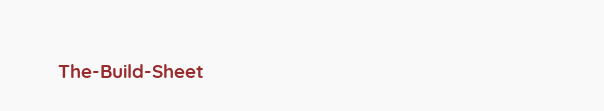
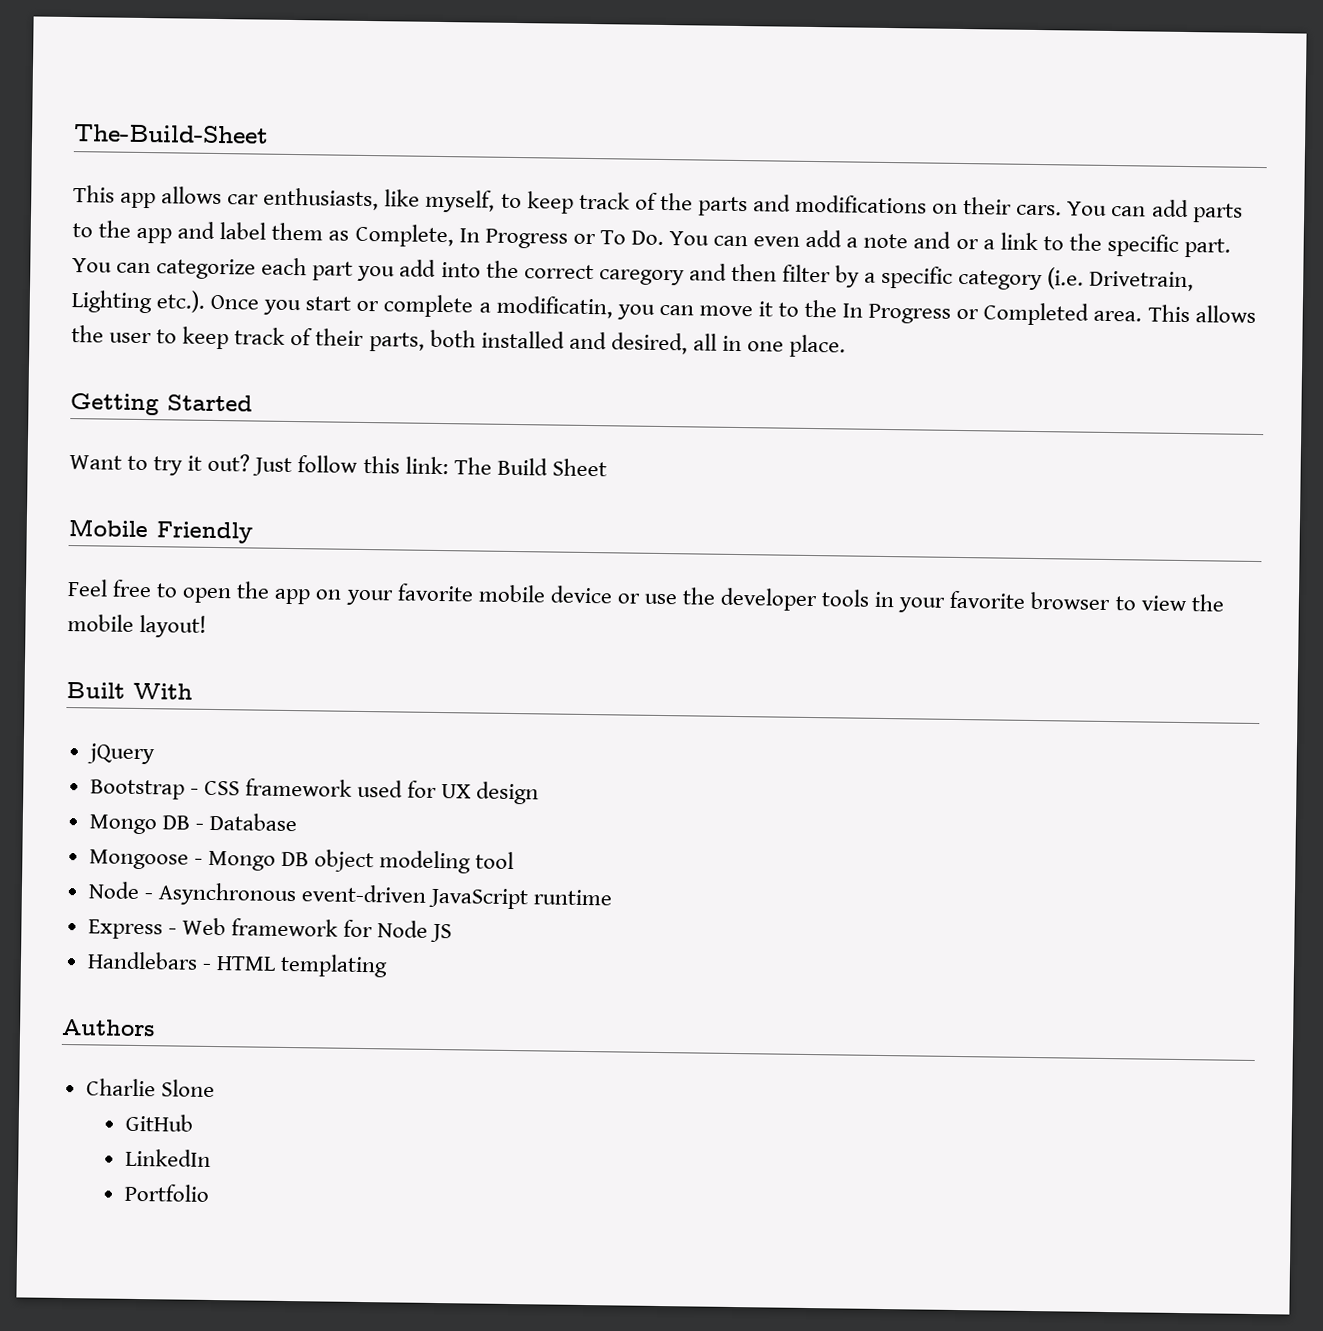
+ This app allows car enthusiasts, like myself, to keep track of the parts and modifications on their cars. You can add parts to the app and label them as Complete, In Progress or To Do. You can even add a note and or a link to the specific part. You can categorize each part you add into the correct caregory and then filter by a specific category (i.e. Drivetrain, Lighting etc.). Once you start or complete a modificatin, you can move it to the In Progress or Completed area. This allows the user to keep track of their parts, both installed and desired, all in one place.
+ Getting Started
+ Want to try it out? Just follow this link: The Build Sheet
+ Mobile Friendly
+ Feel free to open the app on your favorite mobile device or use the developer tools in your favorite browser to view the mobile layout!
+ Built With
+ jQuery
+ Bootstrap - CSS framework used for UX design
+ Mongo DB - Database
+ Mongoose - Mongo DB object modeling tool
+ Node - Asynchronous event-driven JavaScript runtime
+ Express - Web framework for Node JS
+ Handlebars - HTML templating
+ Authors
+ Charlie Slone
+ GitHub
+ LinkedIn
+ Portfolio

